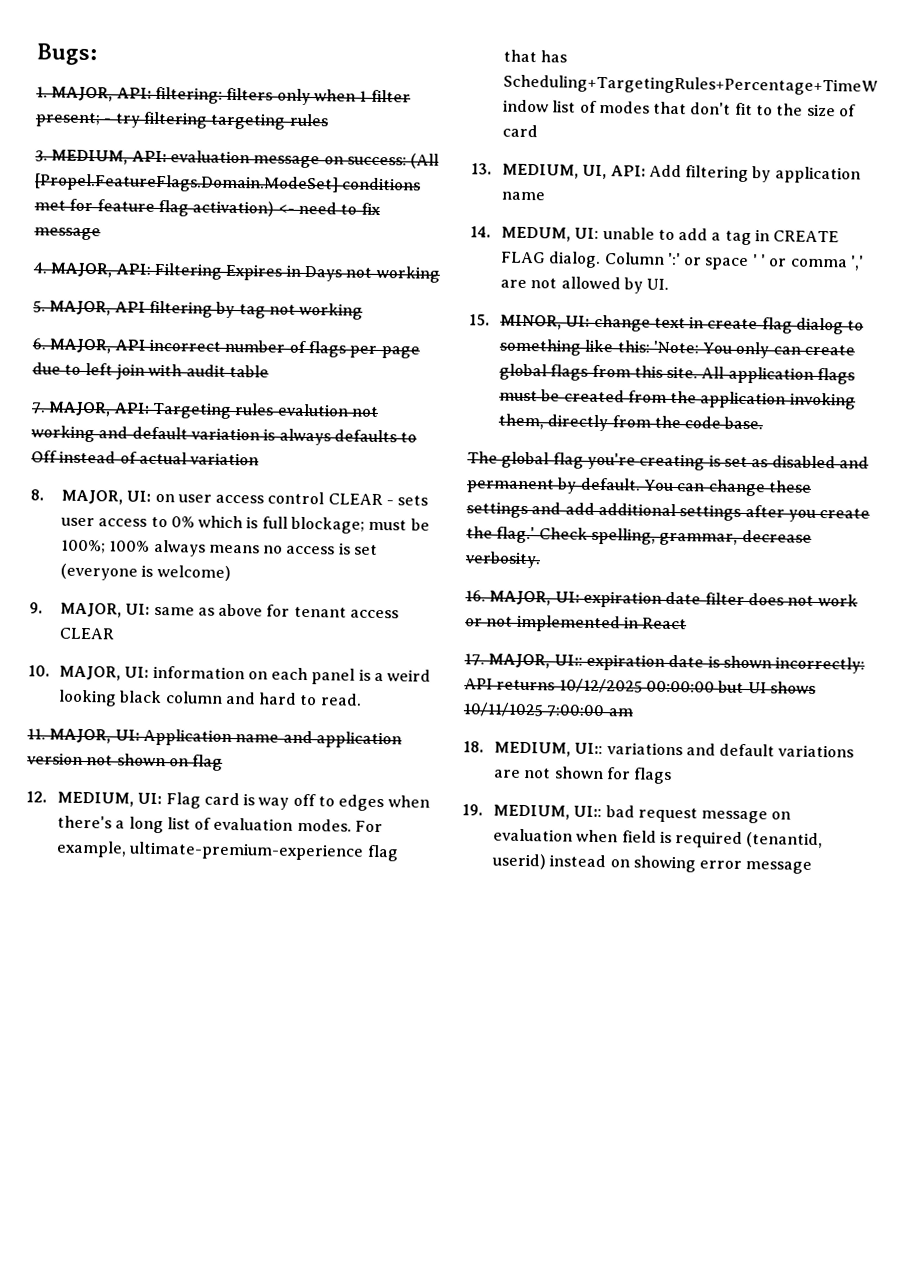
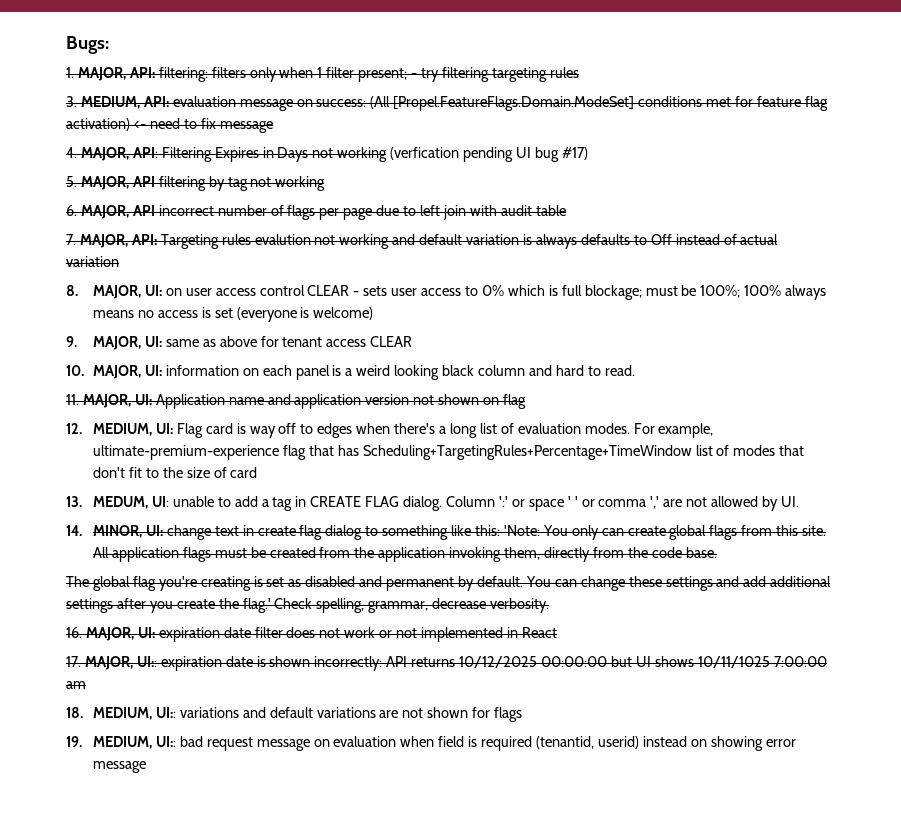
- 4. MAJOR, API: Filtering Expires in Days not working
+ 4. MAJOR, API: Filtering Expires in Days not working (verfication pending UI bug #17)
- 13. MEDIUM, UI, API: Add filtering by application name
- 14. MEDUM, UI: unable to add a tag in CREATE FLAG dialog.
+ 13. MEDUM, UI: unable to add a tag in CREATE FLAG dialog.
- 15. MINOR, UI: change text in create flag dialog to something like this: 'Note: You only can create global flags from this site.
+ 14. MINOR, UI: change text in create flag dialog to something like this: 'Note: You only can create global flags from this site.

